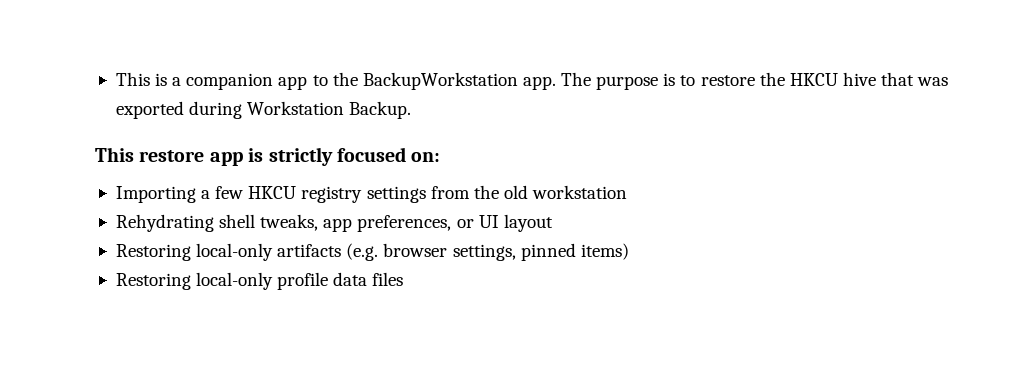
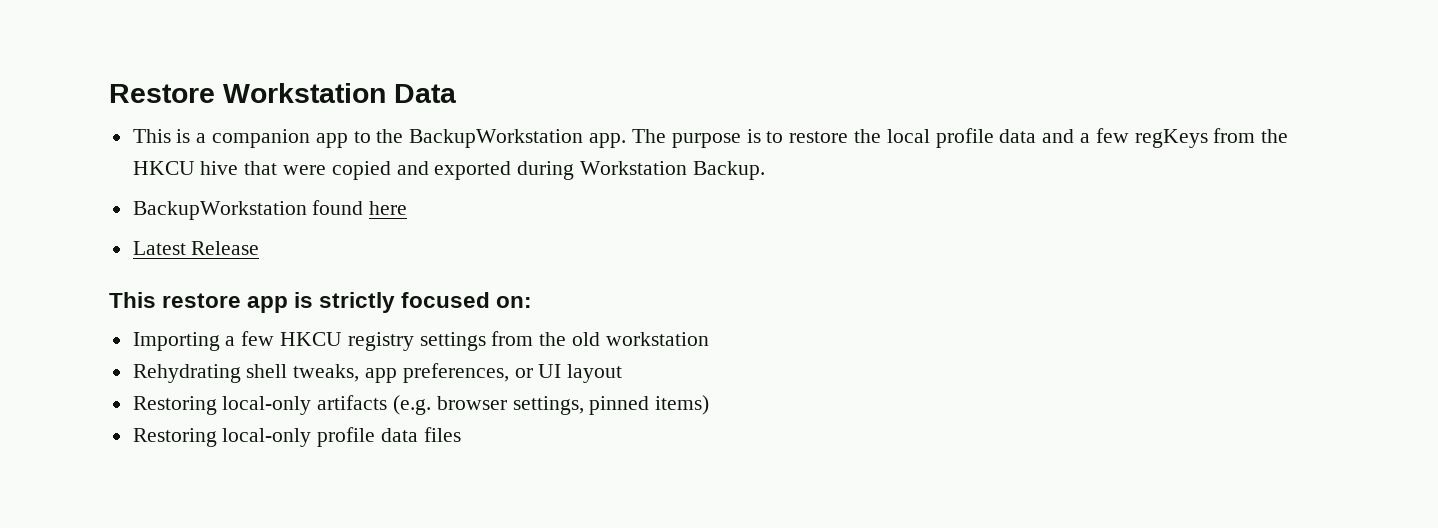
+ Restore Workstation Data
- The purpose is to restore the HKCU hive that was exported during Workstation Backup.
+ The purpose is to restore the local profile data and a few regKeys from the HKCU hive that were copied and exported during Workstation Backup.
+ BackupWorkstation found here
+ Latest Release

